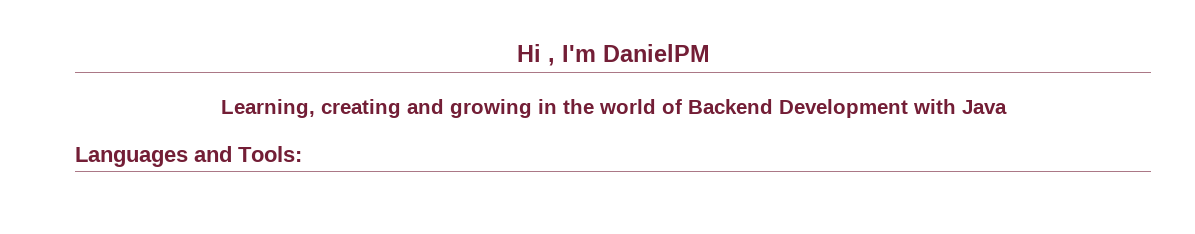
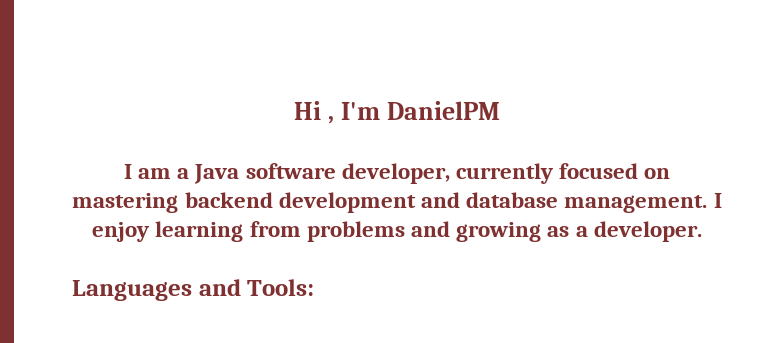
- Learning, creating and growing in the world of Backend Development with Java
+ I am a Java software developer, currently focused on mastering backend development and database management. I enjoy learning from problems and growing as a developer.

